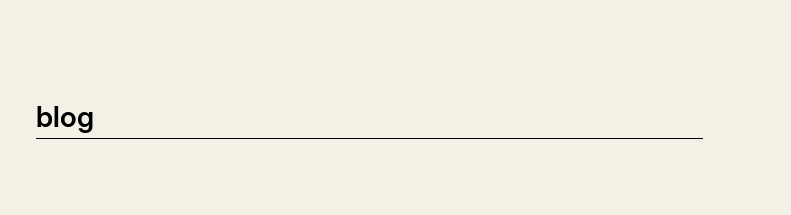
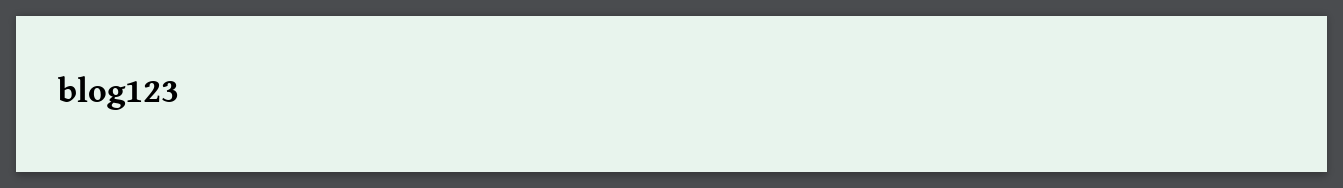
- blog
+ blog123

